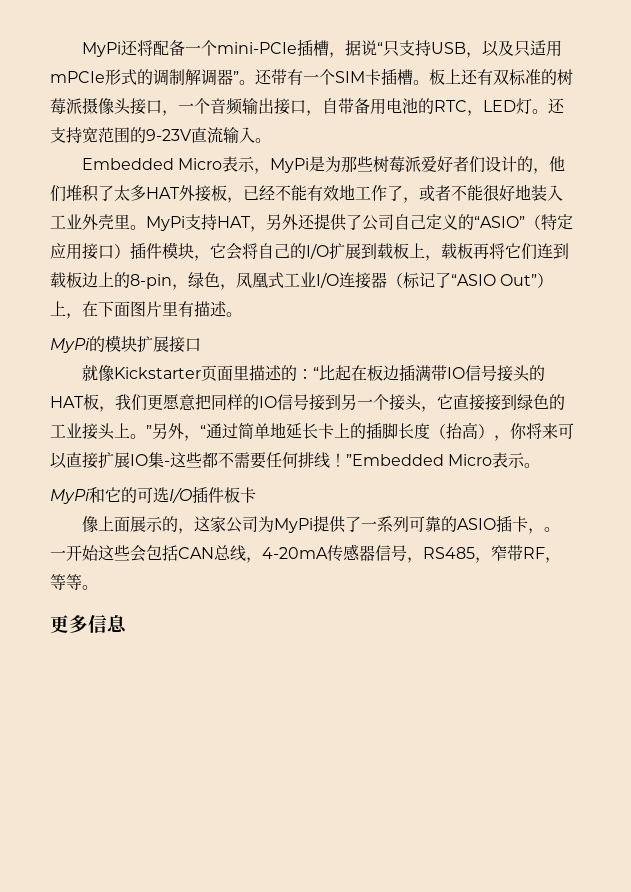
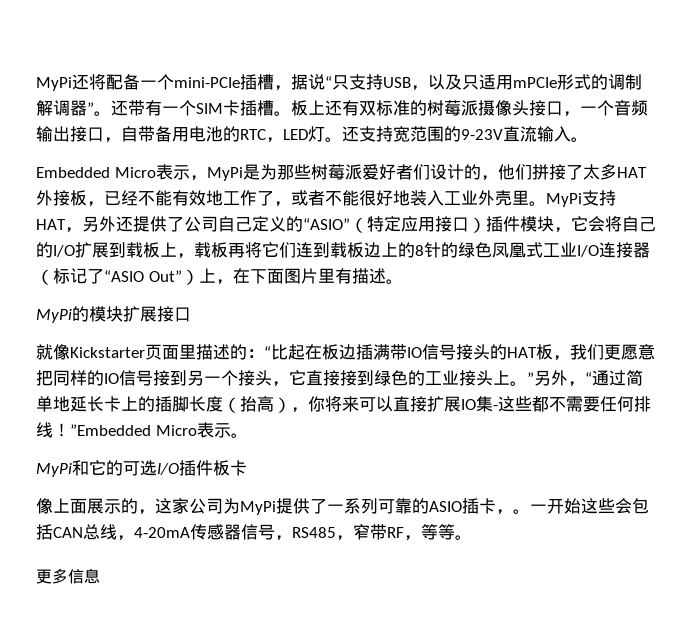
- Embedded Micro表示，MyPi是为那些树莓派爱好者们设计的，他们堆积了太多HAT外接板，已经不能有效地工作了，或者不能很好地装入工业外壳里。
+ Embedded Micro表示，MyPi是为那些树莓派爱好者们设计的，他们拼接了太多HAT外接板，已经不能有效地工作了，或者不能很好地装入工业外壳里。
- MyPi支持HAT，另外还提供了公司自己定义的“ASIO”（特定应用接口）插件模块，它会将自己的I/O扩展到载板上，载板再将它们连到载板边上的8-pin，绿色，凤凰式工业I/O连接器（标记了“ASIO Out”）上，在下面图片里有描述。
+ MyPi支持HAT，另外还提供了公司自己定义的“ASIO”（特定应用接口）插件模块，它会将自己的I/O扩展到载板上，载板再将它们连到载板边上的8针的绿色凤凰式工业I/O连接器（标记了“ASIO Out”）上，在下面图片里有描述。

